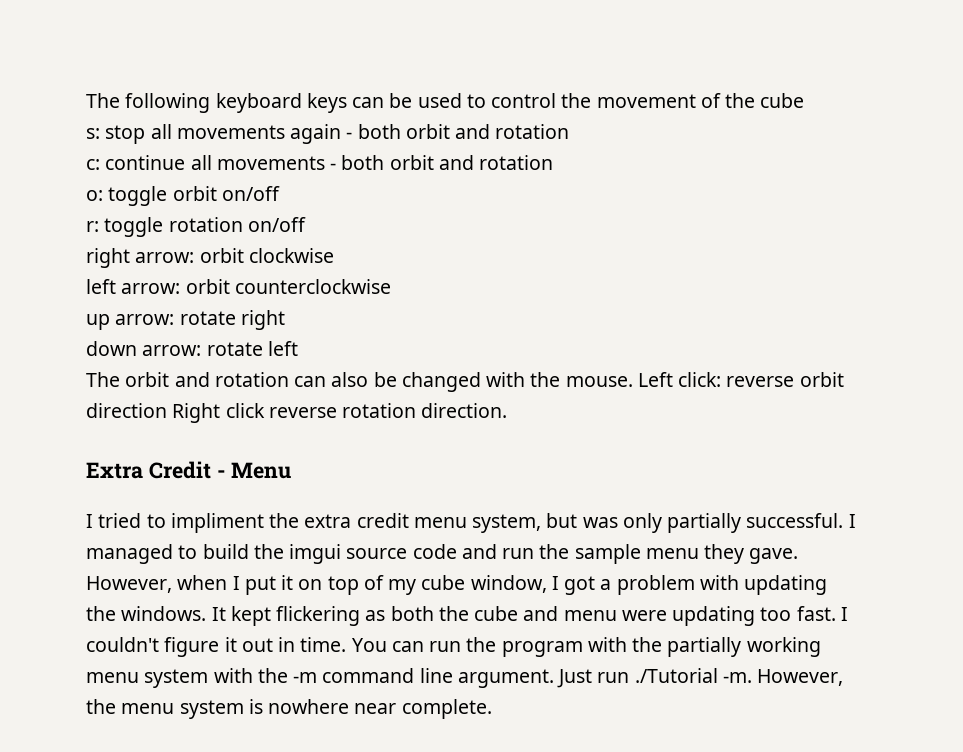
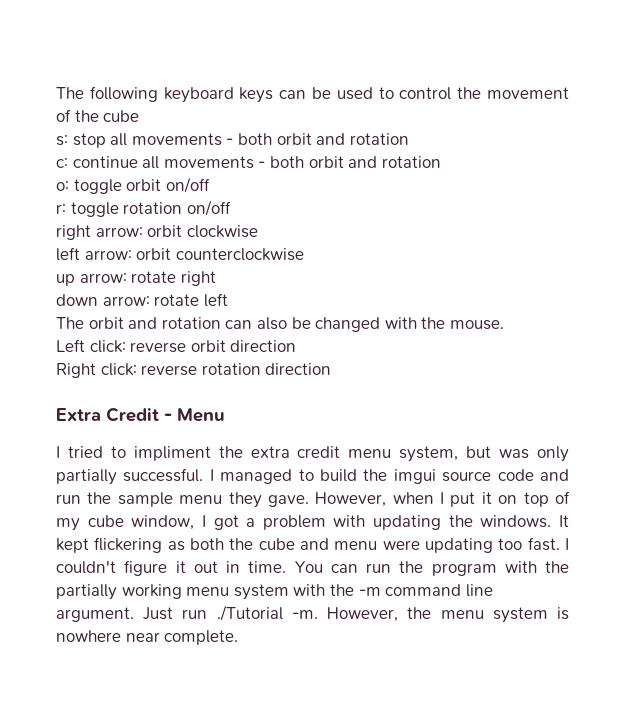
- s: stop all movements again - both orbit and rotation
+ s: stop all movements - both orbit and rotation
- The orbit and rotation can also be changed with the mouse. Left click: reverse orbit direction Right click reverse rotation direction.
+ The orbit and rotation can also be changed with the mouse.
+ Left click: reverse orbit direction
+ Right click: reverse rotation direction

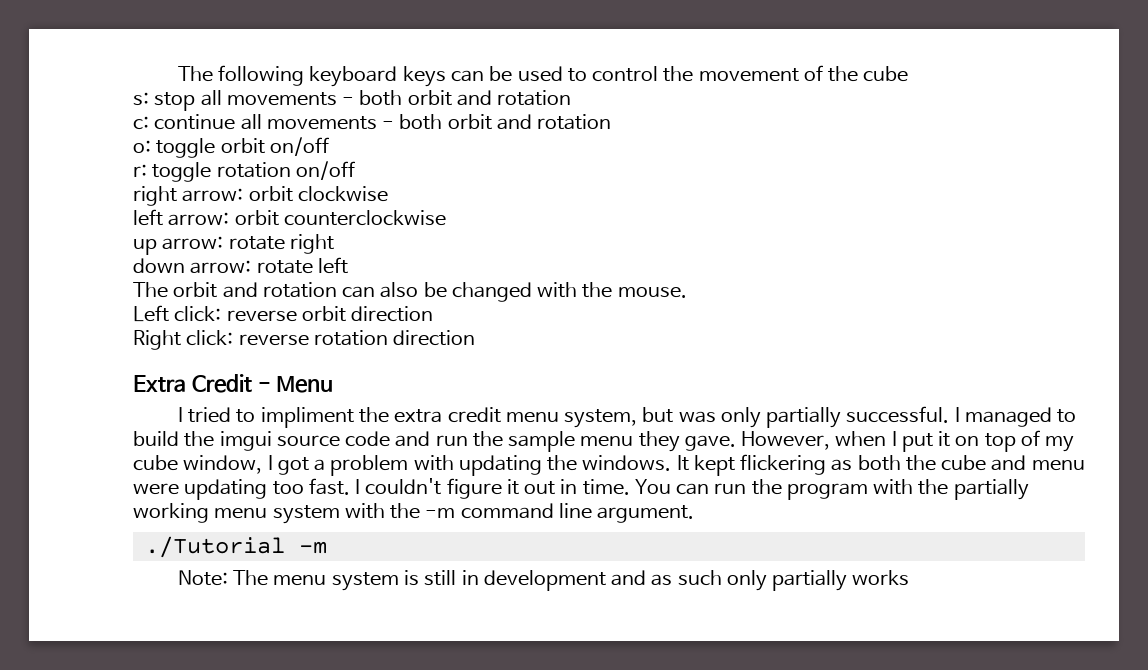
- You can run the program with the partially working menu system with the -m command line argument. Just run ./Tutorial -m. However, the menu system is nowhere near complete.
+ You can run the program with the partially working menu system with the -m command line argument.
+ ./Tutorial -m
+ Note: The menu system is still in development and as such only partially works

